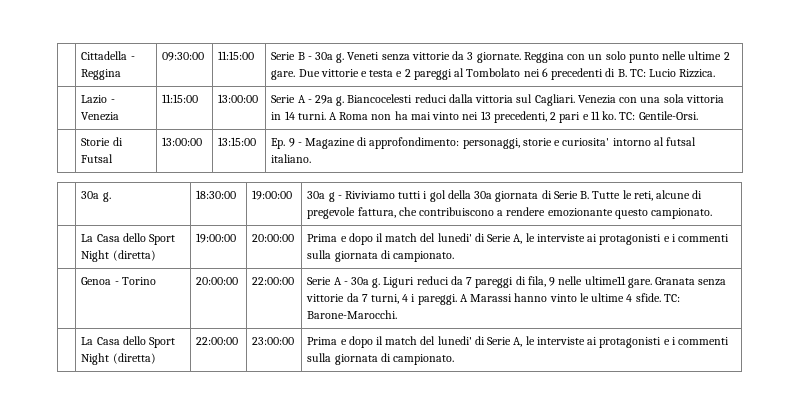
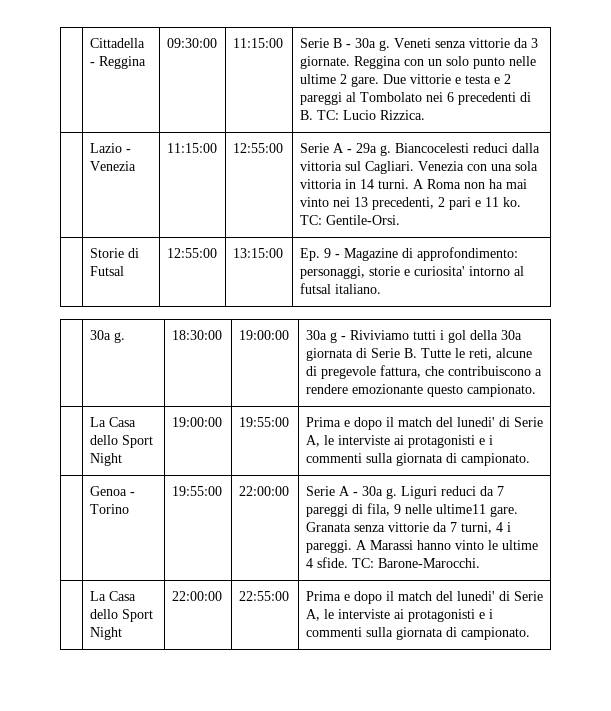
- | Lazio - Venezia | 11:15:00 | 13:00:00 | Serie A - 29a g. Biancocelesti reduci dalla vittoria sul Cagliari. Venezia con una sola vittoria in 14 turni. A Roma non ha mai vinto nei 13 precedenti, 2 pari e 11 ko. TC: Gentile-Orsi.
+ | Lazio - Venezia | 11:15:00 | 12:55:00 | Serie A - 29a g. Biancocelesti reduci dalla vittoria sul Cagliari. Venezia con una sola vittoria in 14 turni. A Roma non ha mai vinto nei 13 precedenti, 2 pari e 11 ko. TC: Gentile-Orsi.
- | Storie di Futsal | 13:00:00 | 13:15:00 | Ep. 9 - Magazine di approfondimento: personaggi, storie e curiosita' intorno al futsal italiano.
+ | Storie di Futsal | 12:55:00 | 13:15:00 | Ep. 9 - Magazine di approfondimento: personaggi, storie e curiosita' intorno al futsal italiano.
- | La Casa dello Sport Night (diretta) | 19:00:00 | 20:00:00 | Prima e dopo il match del lunedi' di Serie A, le interviste ai protagonisti e i commenti sulla giornata di campionato.
+ | La Casa dello Sport Night | 19:00:00 | 19:55:00 | Prima e dopo il match del lunedi' di Serie A, le interviste ai protagonisti e i commenti sulla giornata di campionato.
- | Genoa - Torino | 20:00:00 | 22:00:00 | Serie A - 30a g. Liguri reduci da 7 pareggi di fila, 9 nelle ultime11 gare. Granata senza vittorie da 7 turni, 4 i pareggi. A Marassi hanno vinto le ultime 4 sfide. TC: Barone-Marocchi.
+ | Genoa - Torino | 19:55:00 | 22:00:00 | Serie A - 30a g. Liguri reduci da 7 pareggi di fila, 9 nelle ultime11 gare. Granata senza vittorie da 7 turni, 4 i pareggi. A Marassi hanno vinto le ultime 4 sfide. TC: Barone-Marocchi.
- | La Casa dello Sport Night (diretta) | 22:00:00 | 23:00:00 | Prima e dopo il match del lunedi' di Serie A, le interviste ai protagonisti e i commenti sulla giornata di campionato.
+ | La Casa dello Sport Night | 22:00:00 | 22:55:00 | Prima e dopo il match del lunedi' di Serie A, le interviste ai protagonisti e i commenti sulla giornata di campionato.

